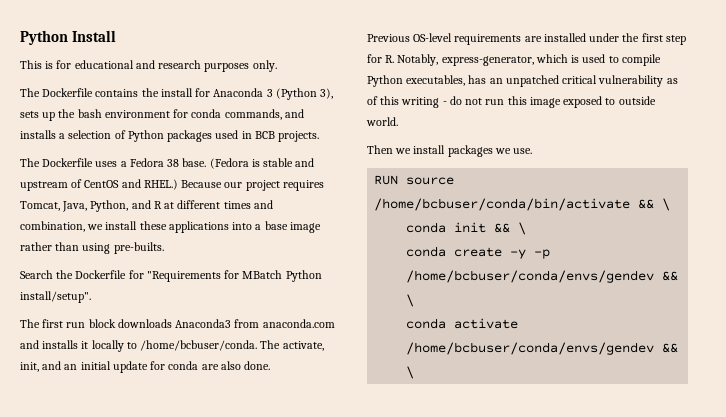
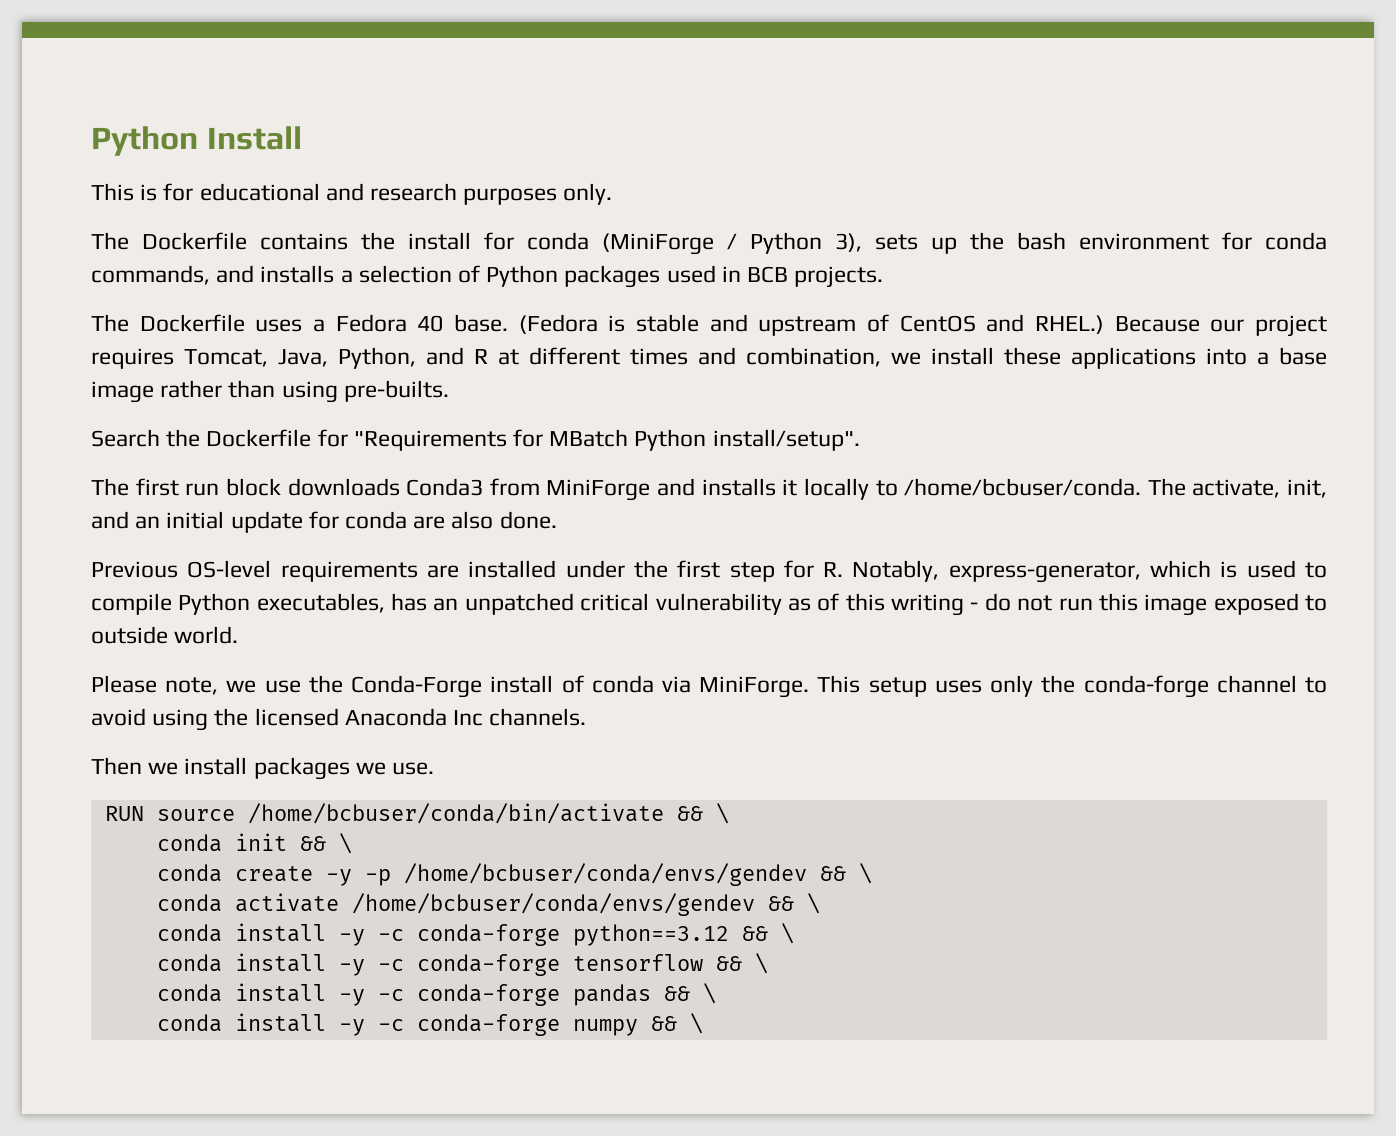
- The Dockerfile contains the install for Anaconda 3 (Python 3), sets up the bash environment for conda commands, and installs a selection of Python packages used in BCB projects.
+ The Dockerfile contains the install for conda (MiniForge / Python 3), sets up the bash environment for conda commands, and installs a selection of Python packages used in BCB projects.
- The Dockerfile uses a Fedora 38 base.
+ The Dockerfile uses a Fedora 40 base.
- The first run block downloads Anaconda3 from anaconda.com and installs it locally to /home/bcbuser/conda.
+ The first run block downloads Conda3 from MiniForge and installs it locally to /home/bcbuser/conda.
+ Please note, we use the Conda-Forge install of conda via MiniForge. This setup uses only the conda-forge channel to avoid using the licensed Anaconda Inc channels.
+ conda install -y -c conda-forge python==3.12 && \
+ conda install -y -c conda-forge tensorflow && \
+ conda install -y -c conda-forge pandas && \
+ conda install -y -c conda-forge numpy && \

